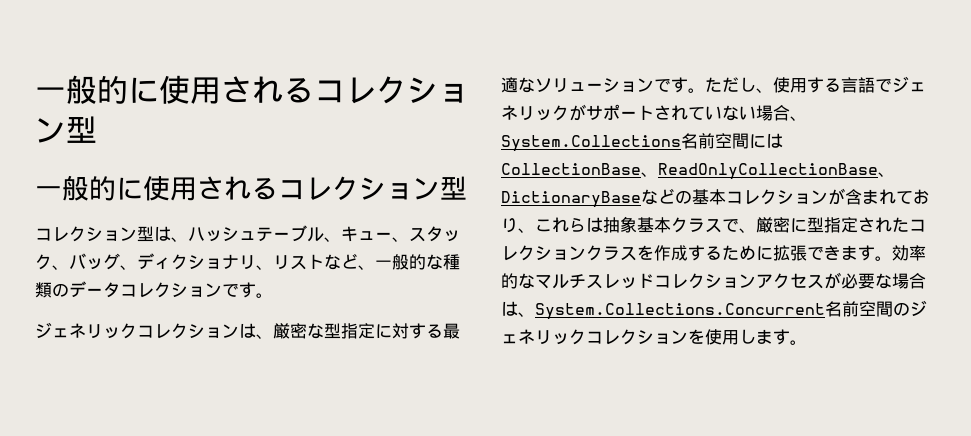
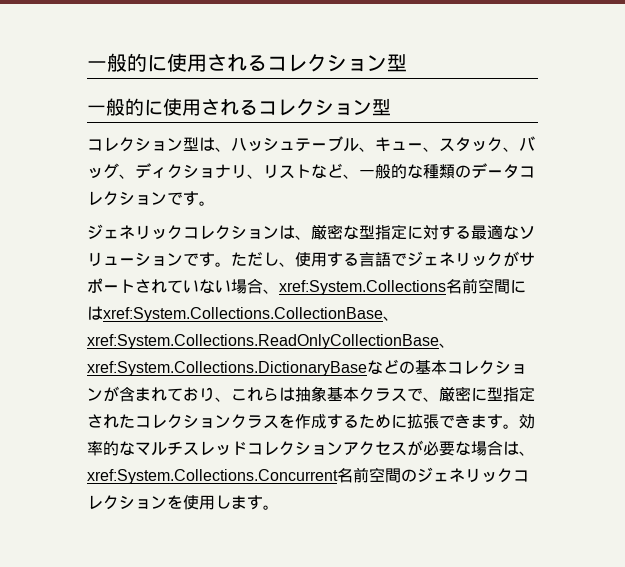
- ただし、使用する言語でジェネリックがサポートされていない場合、System.Collections名前空間にはCollectionBase、ReadOnlyCollectionBase、DictionaryBaseなどの基本コレクションが含まれており、これらは抽象基本クラスで、厳密に型指定されたコレクションクラスを作成するために拡張できます。
+ ただし、使用する言語でジェネリックがサポートされていない場合、xref:System.Collections名前空間にはxref:System.Collections.CollectionBase、xref:System.Collections.ReadOnlyCollectionBase、xref:System.Collections.DictionaryBaseなどの基本コレクションが含まれており、これらは抽象基本クラスで、厳密に型指定されたコレクションクラスを作成するために拡張できます。
- 効率的なマルチスレッドコレクションアクセスが必要な場合は、System.Collections.Concurrent名前空間のジェネリックコレクションを使用します。
+ 効率的なマルチスレッドコレクションアクセスが必要な場合は、xref:System.Collections.Concurrent名前空間のジェネリックコレクションを使用します。

